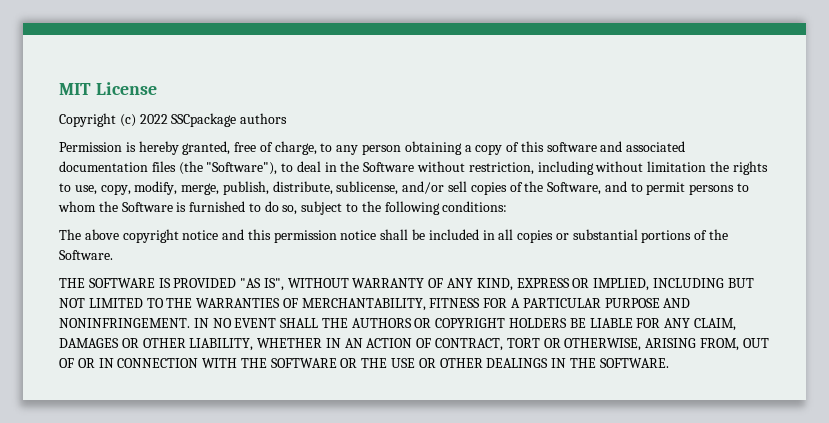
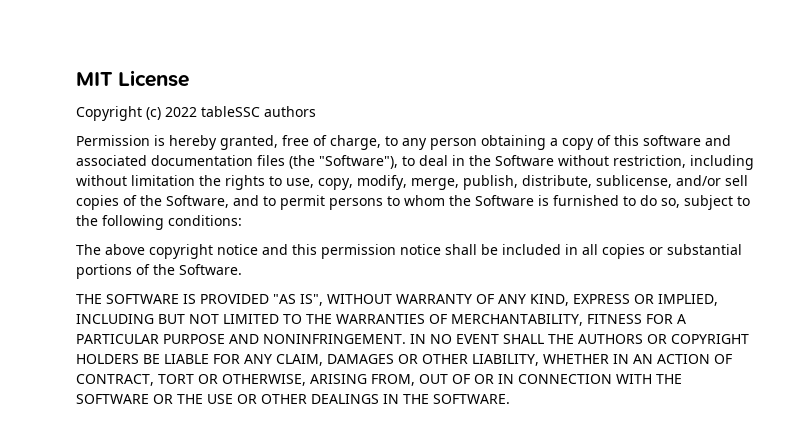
- Copyright (c) 2022 SSCpackage authors
+ Copyright (c) 2022 tableSSC authors

